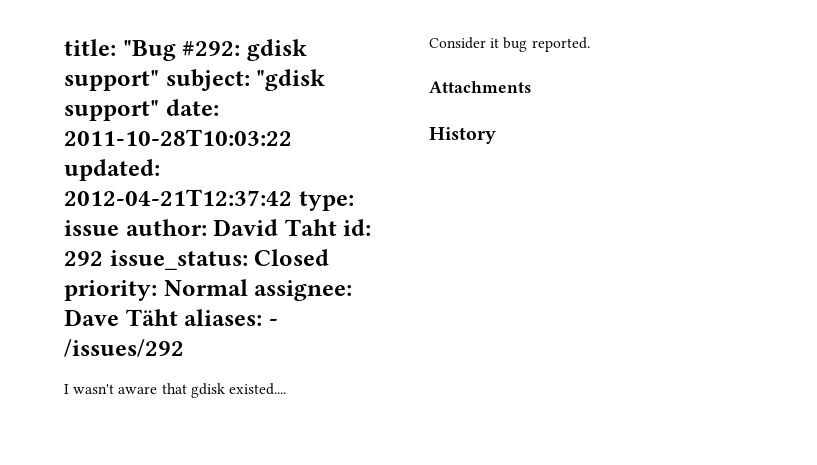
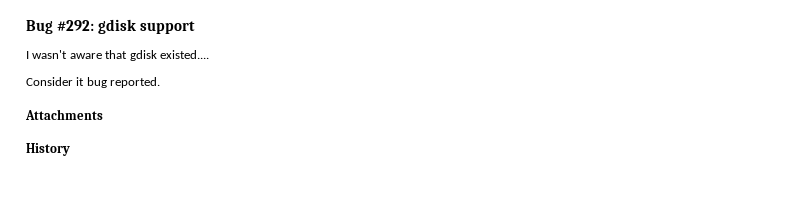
- title: "Bug #292: gdisk support" subject: "gdisk support" date: 2011-10-28T10:03:22 updated: 2012-04-21T12:37:42 type: issue author: David Taht id: 292 issue_status: Closed priority: Normal assignee: Dave Täht aliases: - /issues/292
+ Bug #292: gdisk support

